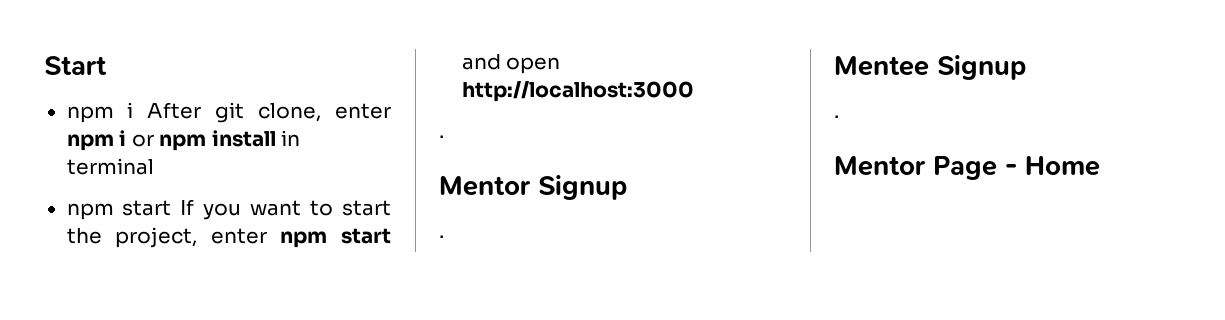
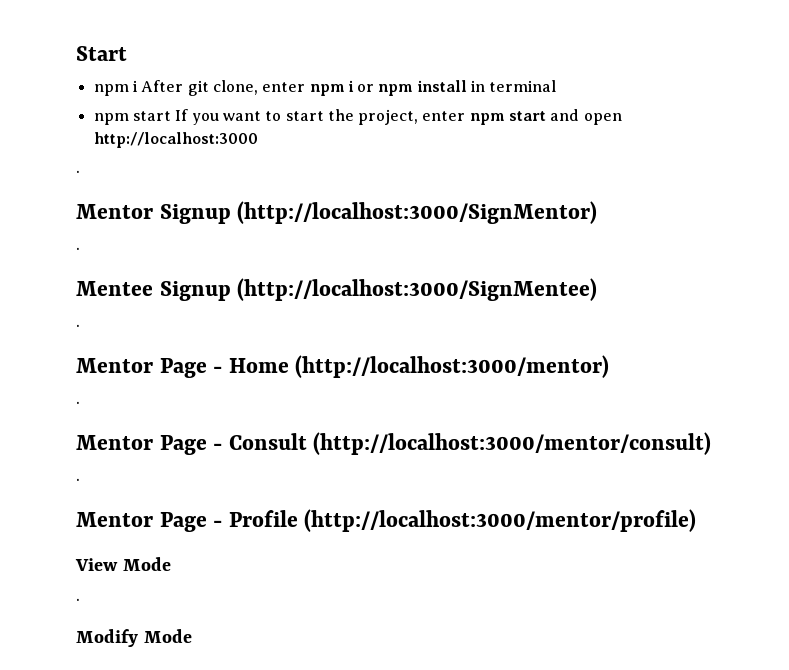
- Mentor Signup
+ Mentor Signup (http://localhost:3000/SignMentor)
- Mentee Signup
+ Mentee Signup (http://localhost:3000/SignMentee)
- Mentor Page - Home
+ Mentor Page - Home (http://localhost:3000/mentor)
+ .
+ Mentor Page - Consult (http://localhost:3000/mentor/consult)
+ .
+ Mentor Page - Profile (http://localhost:3000/mentor/profile)
+ View Mode
+ .
+ Modify Mode

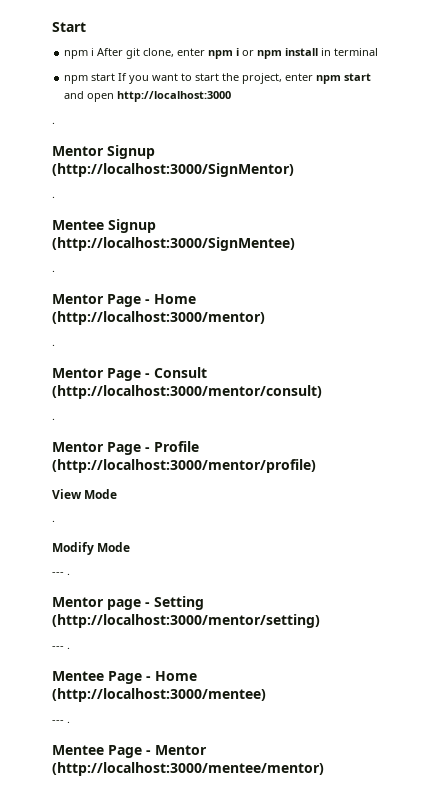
  Modify Mode
+ --- .
+ Mentor page - Setting (http://localhost:3000/mentor/setting)
+ --- .
+ Mentee Page - Home (http://localhost:3000/mentee)
+ --- .
+ Mentee Page - Mentor (http://localhost:3000/mentee/mentor)

